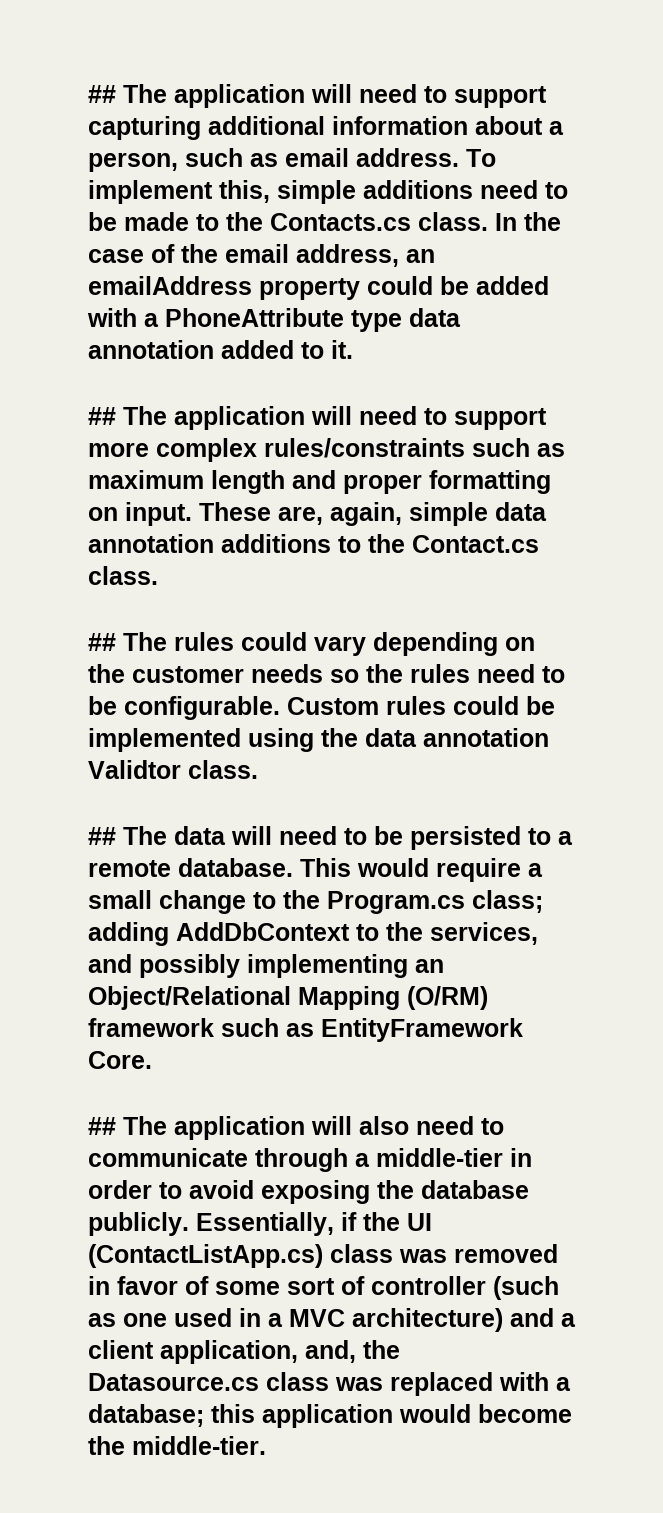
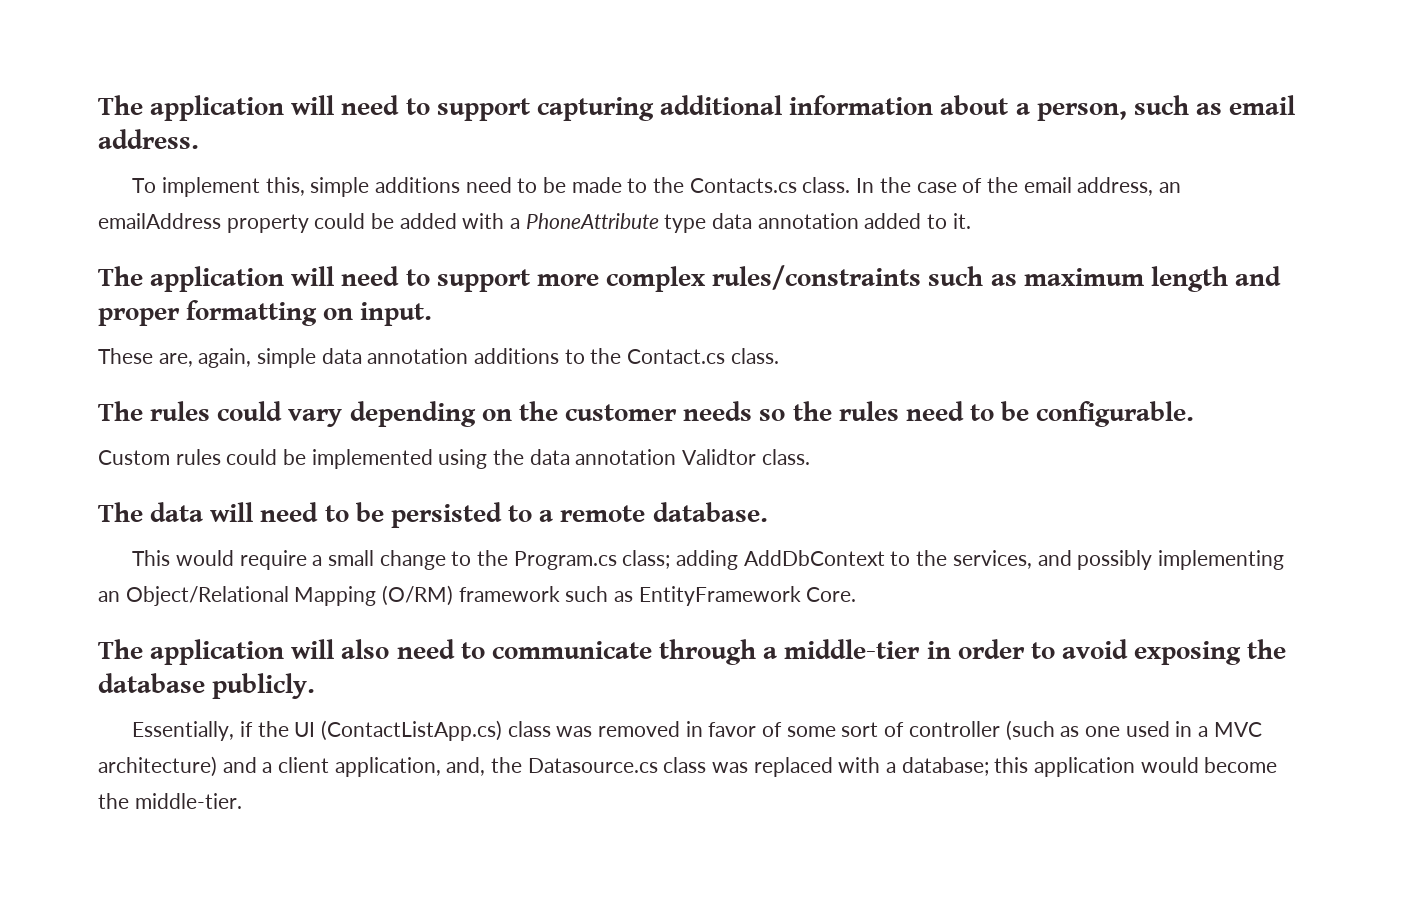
- ## The application will need to support capturing additional information about a person, such as email address. To implement this, simple additions need to be made to the Contacts.cs class.
+ The application will need to support capturing additional information about a person, such as email address.
+ To implement this, simple additions need to be made to the Contacts.cs class.
- ## The application will need to support more complex rules/constraints such as maximum length and proper formatting on input. These are, again, simple data annotation additions to the Contact.cs class.
+ The application will need to support more complex rules/constraints such as maximum length and proper formatting on input.
+ These are, again, simple data annotation additions to the Contact.cs class.
- ## The rules could vary depending on the customer needs so the rules need to be configurable. Custom rules could be implemented using the data annotation Validtor class.
+ The rules could vary depending on the customer needs so the rules need to be configurable.
+ Custom rules could be implemented using the data annotation Validtor class.
- ## The data will need to be persisted to a remote database. This would require a small change to the Program.cs class; adding AddDbContext to the services, and possibly implementing an Object/Relational Mapping (O/RM) framework such as EntityFramework Core.
+ The data will need to be persisted to a remote database.
+ This would require a small change to the Program.cs class; adding AddDbContext to the services, and possibly implementing an Object/Relational Mapping (O/RM) framework such as EntityFramework Core.
- ## The application will also need to communicate through a middle-tier in order to avoid exposing the database publicly. Essentially, if the UI (ContactListApp.cs) class was removed in favor of some sort of controller (such as one used in a MVC architecture) and a client application, and, the Datasource.cs class was replaced with a database; this application would become the middle-tier.
+ The application will also need to communicate through a middle-tier in order to avoid exposing the database publicly.
+ Essentially, if the UI (ContactListApp.cs) class was removed in favor of some sort of controller (such as one used in a MVC architecture) and a client application, and, the Datasource.cs class was replaced with a database; this application would become the middle-tier.

